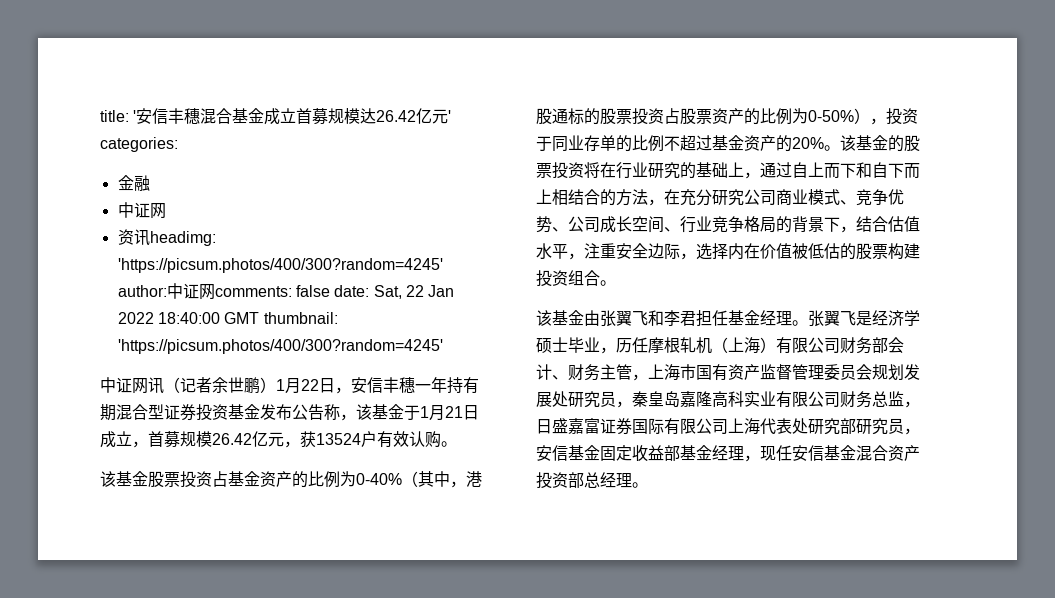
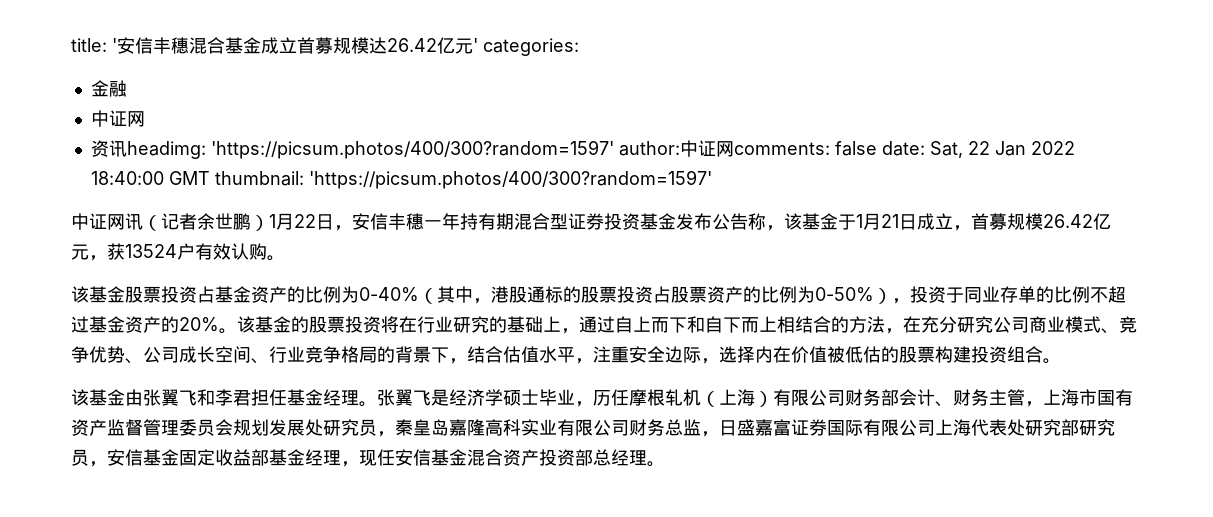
- 资讯headimg: 'https://picsum.photos/400/300?random=4245' author:中证网comments: false date: Sat, 22 Jan 2022 18:40:00 GMT thumbnail: 'https://picsum.photos/400/300?random=4245'
+ 资讯headimg: 'https://picsum.photos/400/300?random=1597' author:中证网comments: false date: Sat, 22 Jan 2022 18:40:00 GMT thumbnail: 'https://picsum.photos/400/300?random=1597'

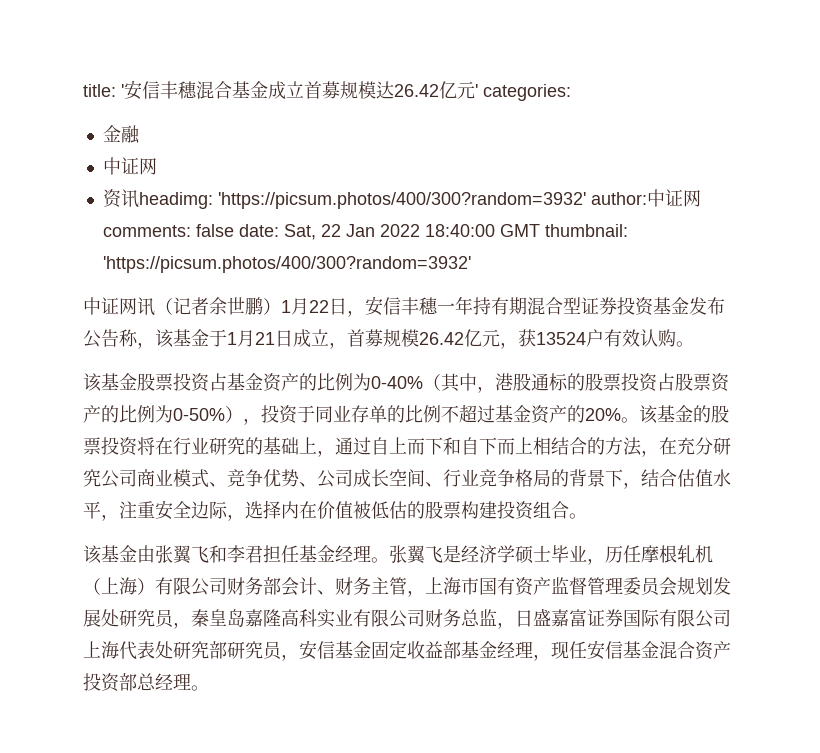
- 资讯headimg: 'https://picsum.photos/400/300?random=1597' author:中证网comments: false date: Sat, 22 Jan 2022 18:40:00 GMT thumbnail: 'https://picsum.photos/400/300?random=1597'
+ 资讯headimg: 'https://picsum.photos/400/300?random=3932' author:中证网comments: false date: Sat, 22 Jan 2022 18:40:00 GMT thumbnail: 'https://picsum.photos/400/300?random=3932'

